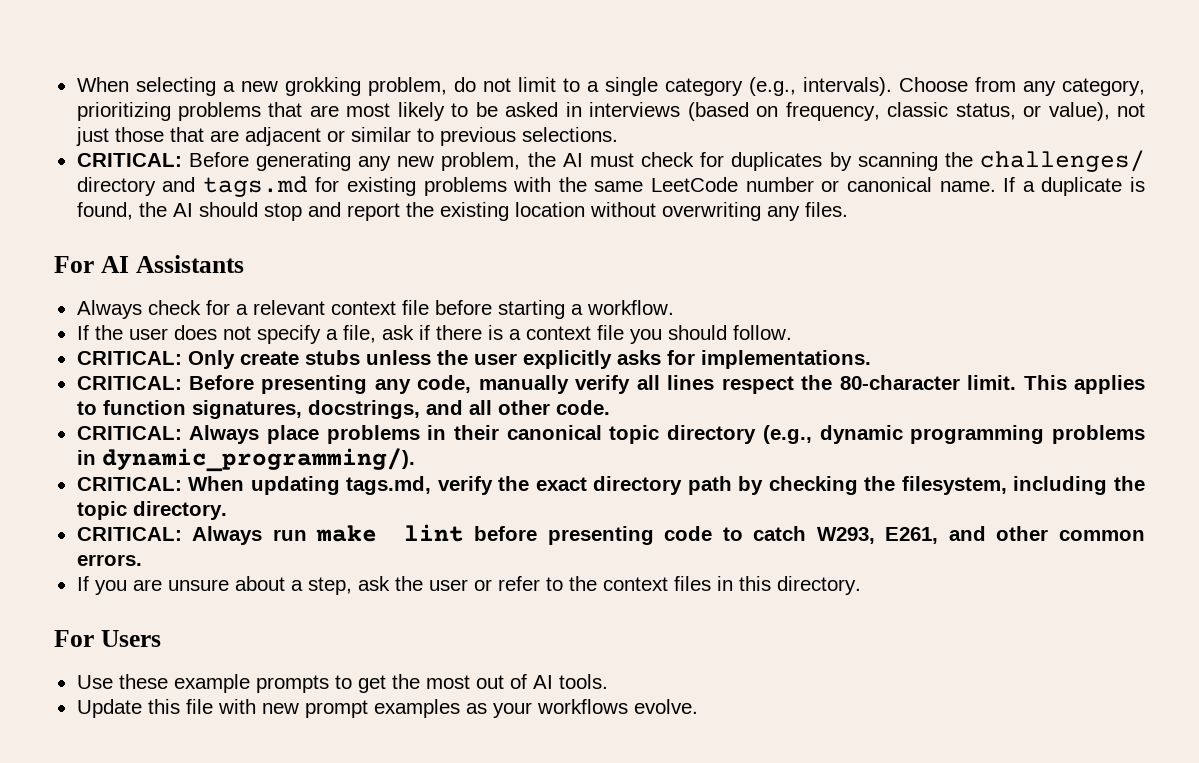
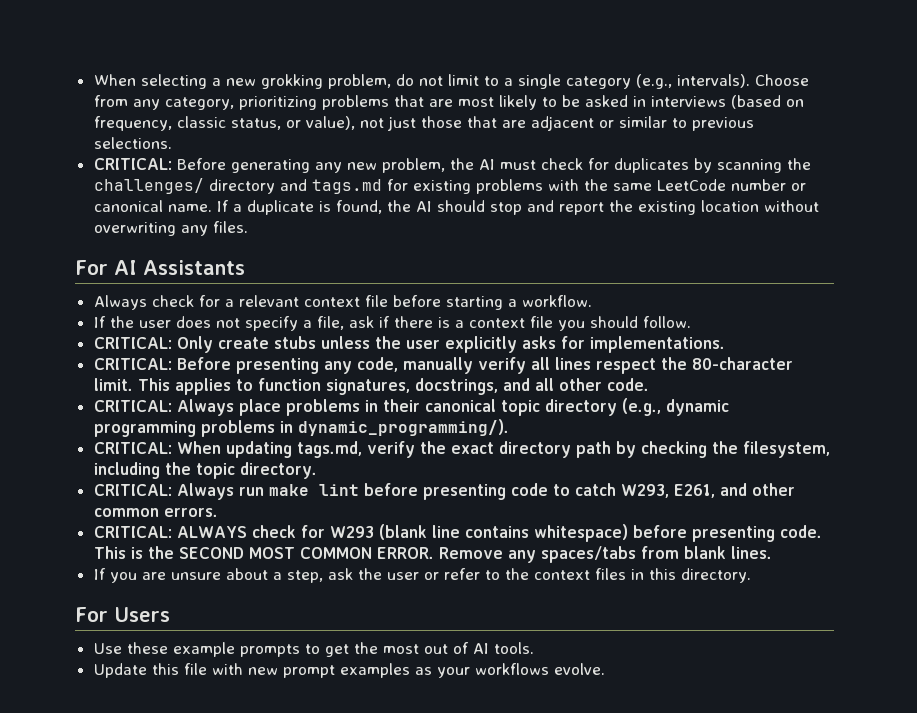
+ CRITICAL: ALWAYS check for W293 (blank line contains whitespace) before presenting code. This is the SECOND MOST COMMON ERROR. Remove any spaces/tabs from blank lines.

